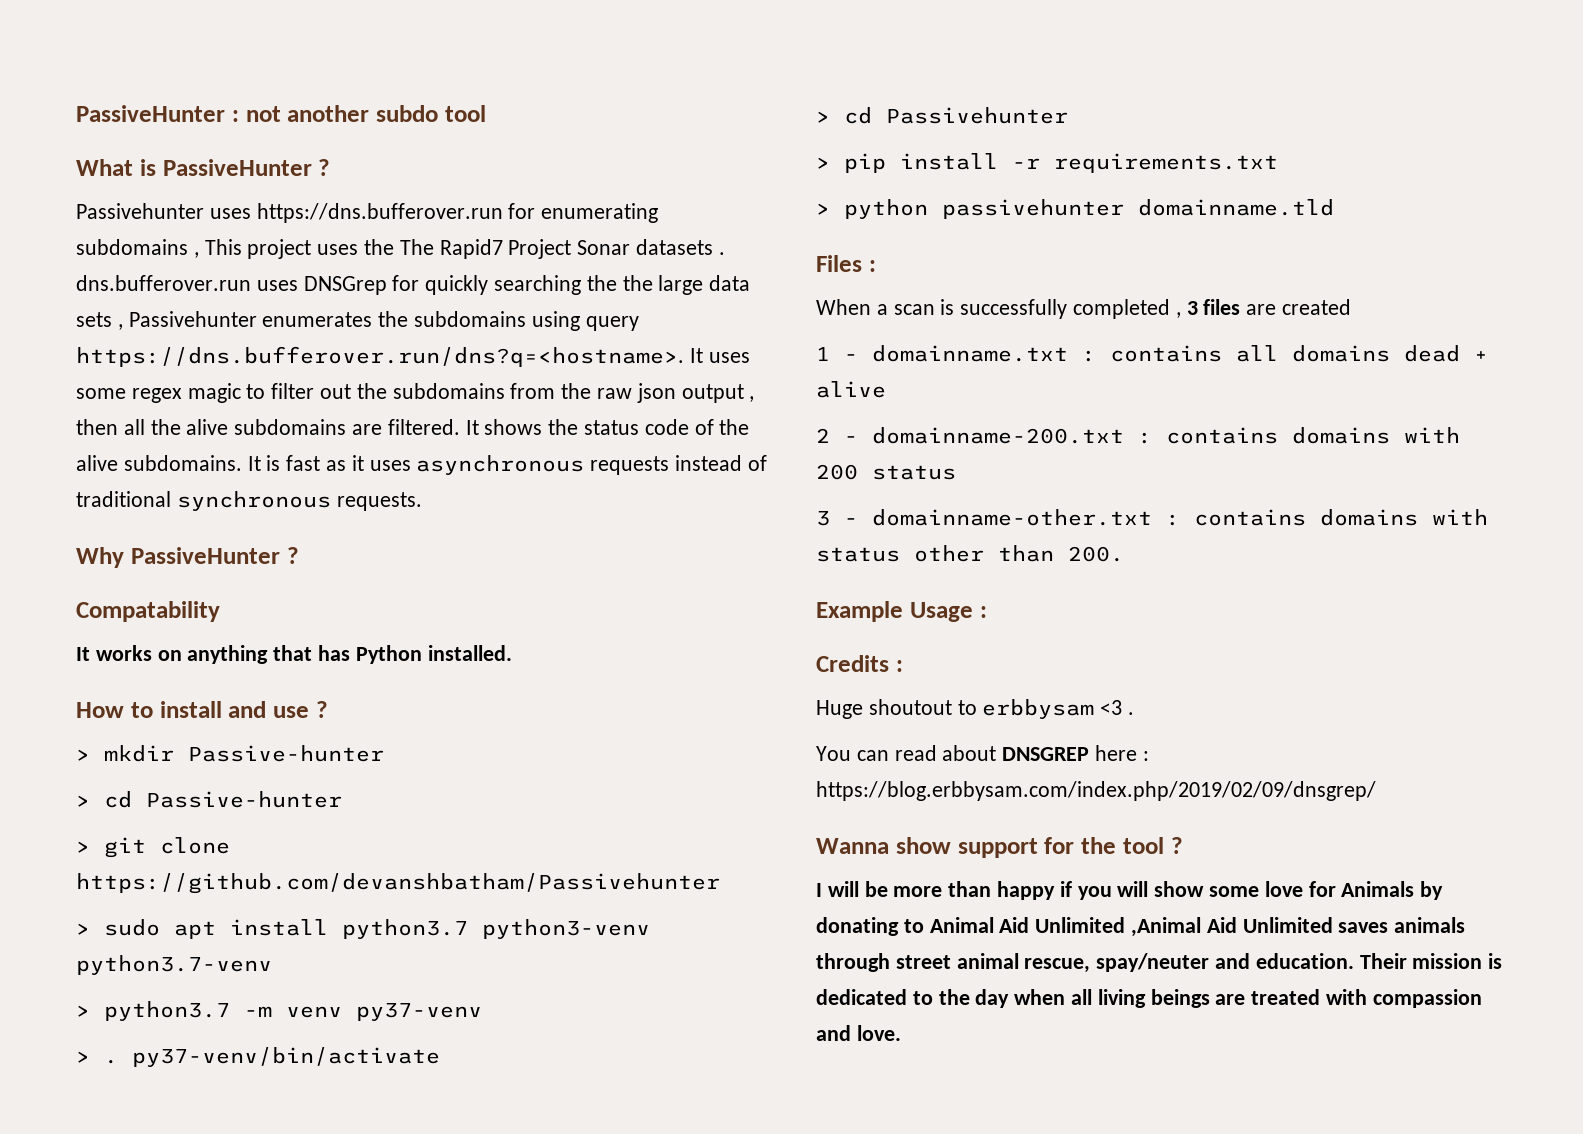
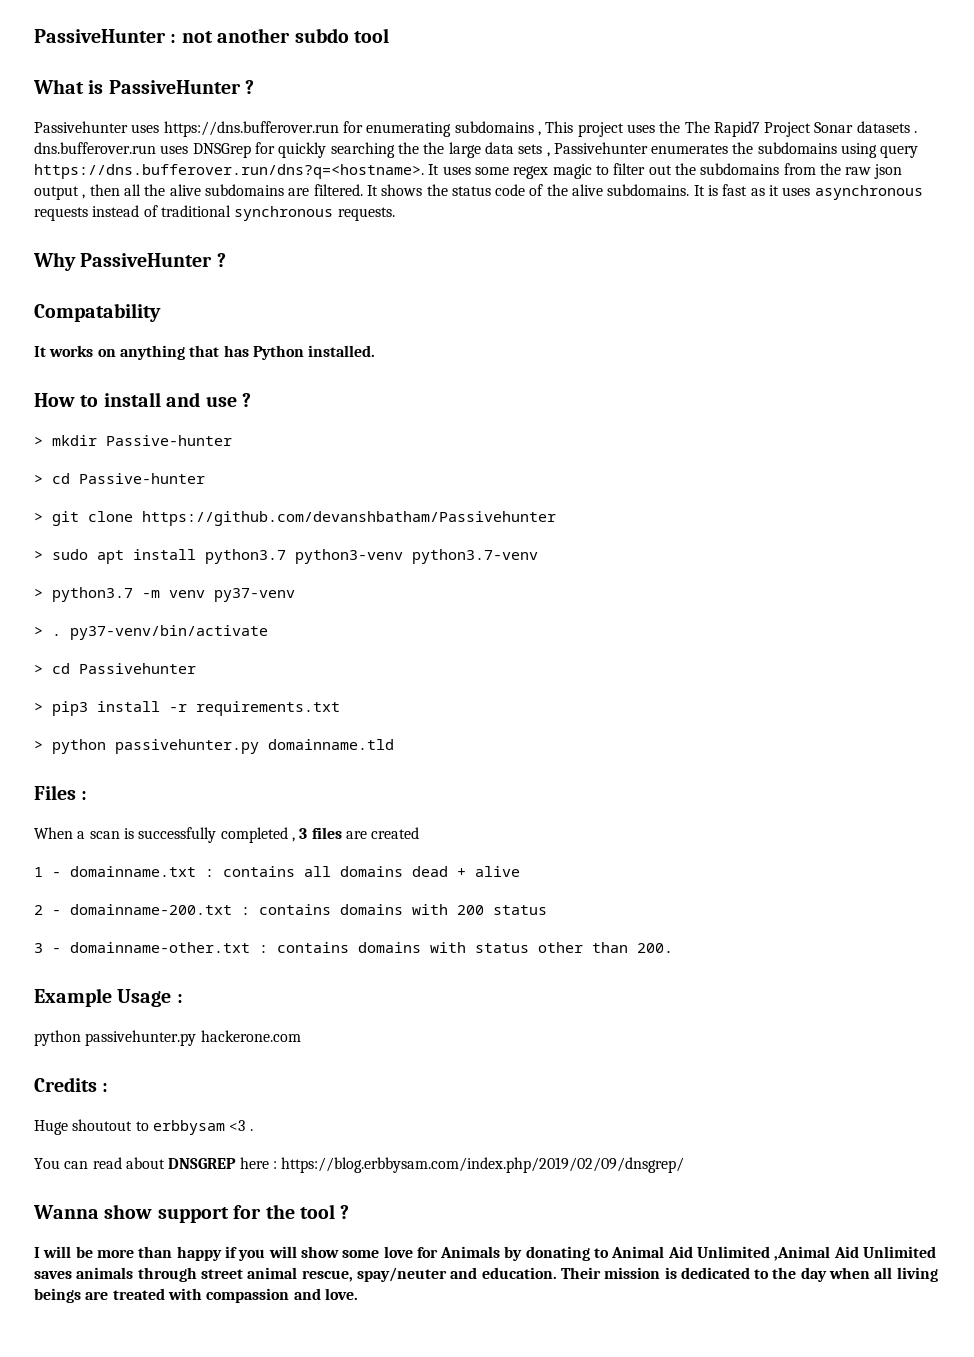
- > pip install -r requirements.txt
+ > pip3 install -r requirements.txt
- > python passivehunter domainname.tld
+ > python passivehunter.py domainname.tld
+ python passivehunter.py hackerone.com

